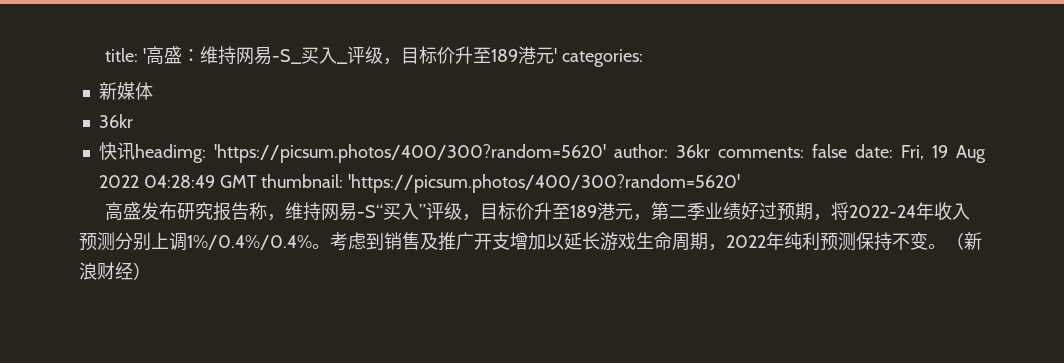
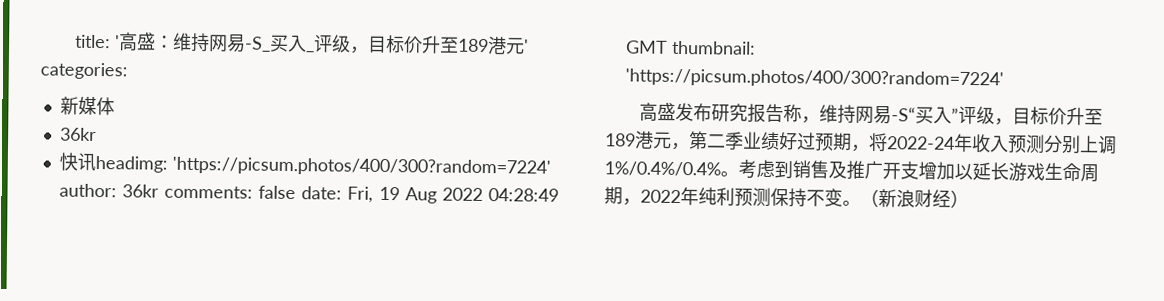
- 快讯headimg: 'https://picsum.photos/400/300?random=5620' author: 36kr comments: false date: Fri, 19 Aug 2022 04:28:49 GMT thumbnail: 'https://picsum.photos/400/300?random=5620'
+ 快讯headimg: 'https://picsum.photos/400/300?random=7224' author: 36kr comments: false date: Fri, 19 Aug 2022 04:28:49 GMT thumbnail: 'https://picsum.photos/400/300?random=7224'

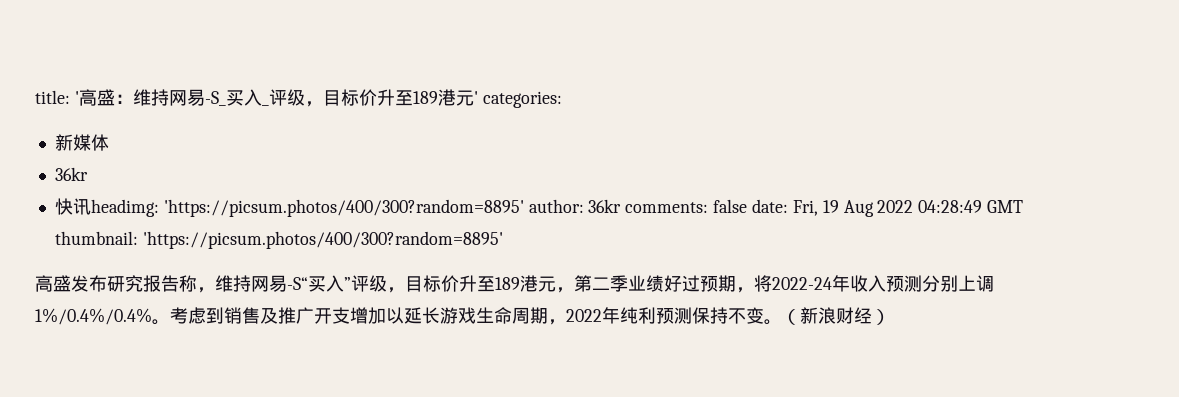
- 快讯headimg: 'https://picsum.photos/400/300?random=7224' author: 36kr comments: false date: Fri, 19 Aug 2022 04:28:49 GMT thumbnail: 'https://picsum.photos/400/300?random=7224'
+ 快讯headimg: 'https://picsum.photos/400/300?random=8895' author: 36kr comments: false date: Fri, 19 Aug 2022 04:28:49 GMT thumbnail: 'https://picsum.photos/400/300?random=8895'

